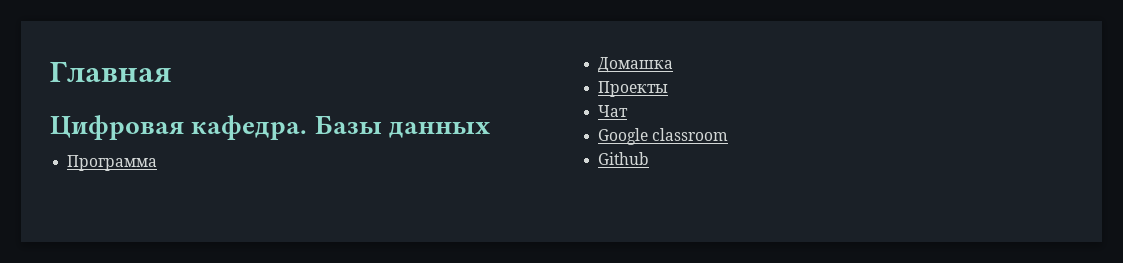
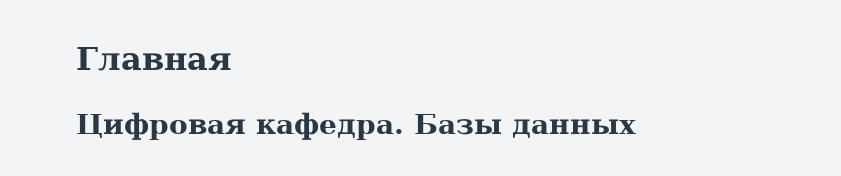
- Программа
- Домашка
- Проекты
- Чат
- Google classroom
- Github

